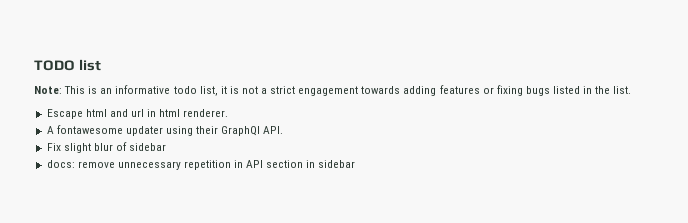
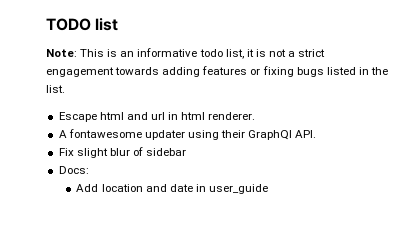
- docs: remove unnecessary repetition in API section in sidebar
+ Docs:
+ Add location and date in user_guide

